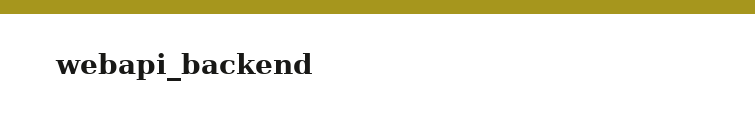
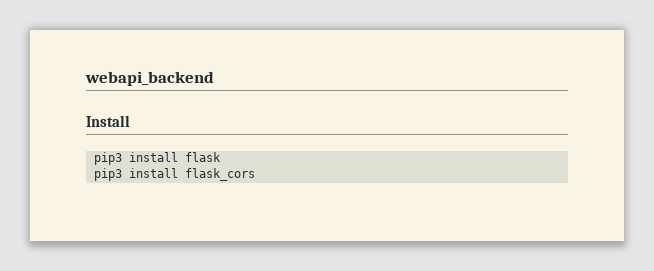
+ Install
+ pip3 install flask
+ pip3 install flask_cors

